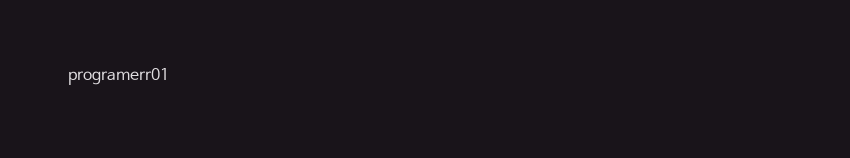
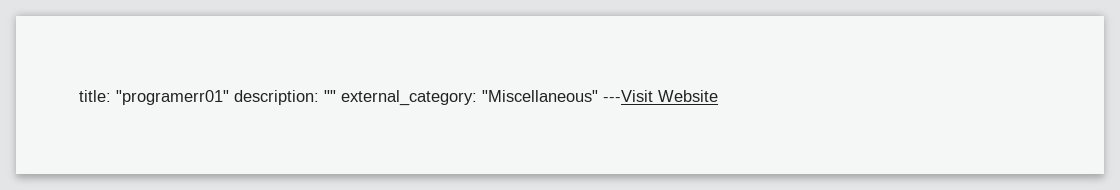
- programerr01
+ title: "programerr01" description: "" external_category: "Miscellaneous" ---Visit Website

